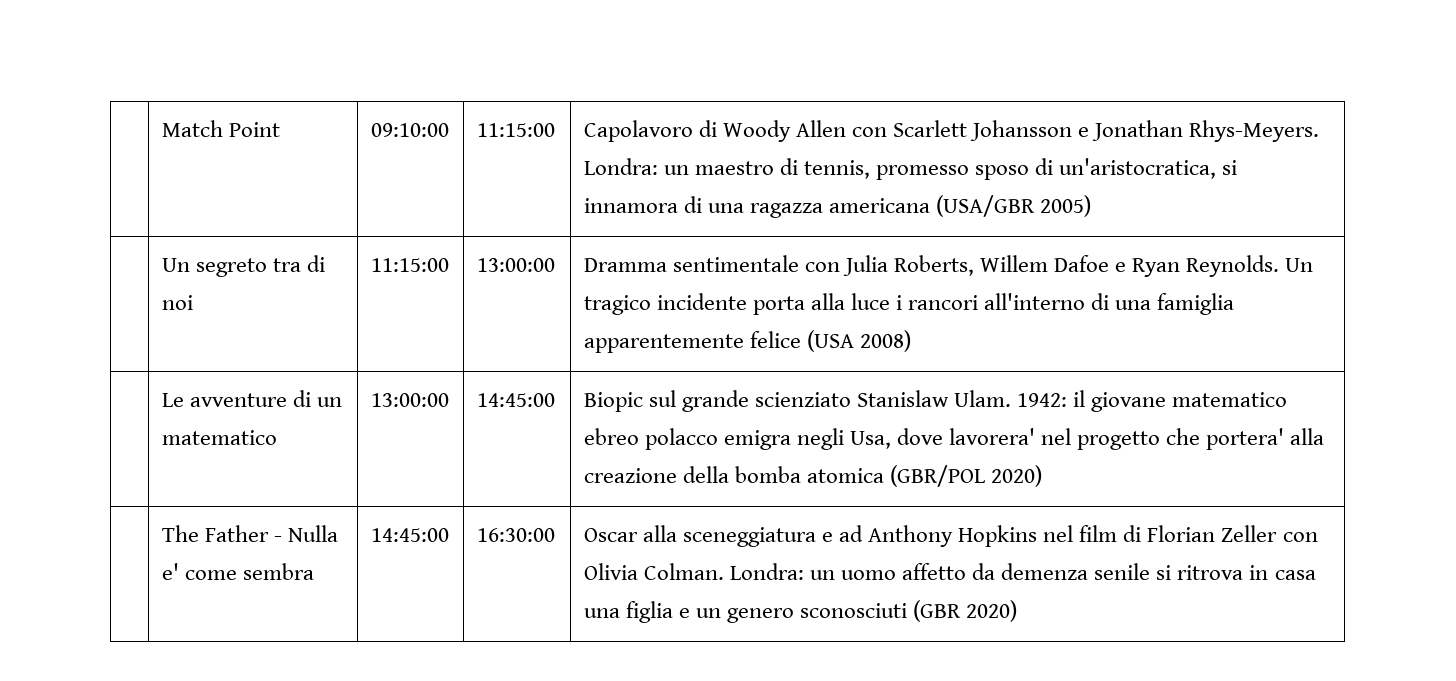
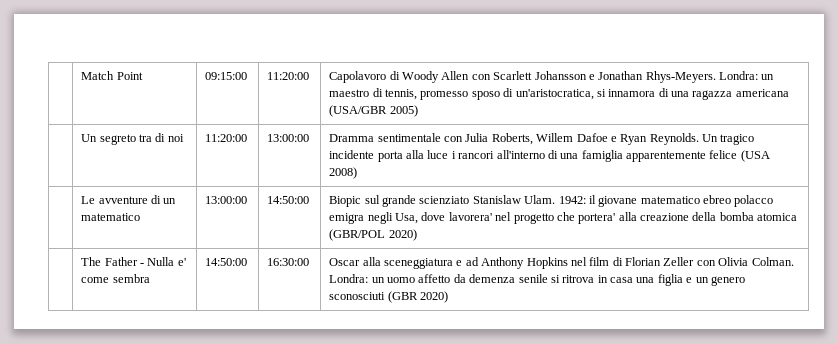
- | Match Point | 09:10:00 | 11:15:00 | Capolavoro di Woody Allen con Scarlett Johansson e Jonathan Rhys-Meyers. Londra: un maestro di tennis, promesso sposo di un'aristocratica, si innamora di una ragazza americana (USA/GBR 2005)
+ | Match Point | 09:15:00 | 11:20:00 | Capolavoro di Woody Allen con Scarlett Johansson e Jonathan Rhys-Meyers. Londra: un maestro di tennis, promesso sposo di un'aristocratica, si innamora di una ragazza americana (USA/GBR 2005)
- | Un segreto tra di noi | 11:15:00 | 13:00:00 | Dramma sentimentale con Julia Roberts, Willem Dafoe e Ryan Reynolds. Un tragico incidente porta alla luce i rancori all'interno di una famiglia apparentemente felice (USA 2008)
+ | Un segreto tra di noi | 11:20:00 | 13:00:00 | Dramma sentimentale con Julia Roberts, Willem Dafoe e Ryan Reynolds. Un tragico incidente porta alla luce i rancori all'interno di una famiglia apparentemente felice (USA 2008)
- | Le avventure di un matematico | 13:00:00 | 14:45:00 | Biopic sul grande scienziato Stanislaw Ulam. 1942: il giovane matematico ebreo polacco emigra negli Usa, dove lavorera' nel progetto che portera' alla creazione della bomba atomica (GBR/POL 2020)
+ | Le avventure di un matematico | 13:00:00 | 14:50:00 | Biopic sul grande scienziato Stanislaw Ulam. 1942: il giovane matematico ebreo polacco emigra negli Usa, dove lavorera' nel progetto che portera' alla creazione della bomba atomica (GBR/POL 2020)
- The Father - Nulla e' come sembra | 14:45:00
+ The Father - Nulla e' come sembra | 14:50:00

